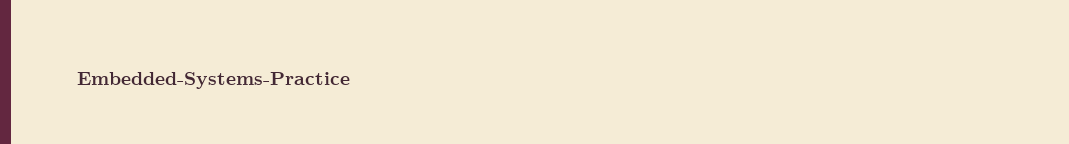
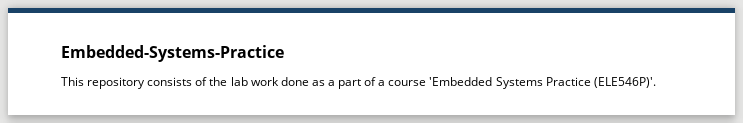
+ This repository consists of the lab work done as a part of a course 'Embedded Systems Practice (ELE546P)'.

